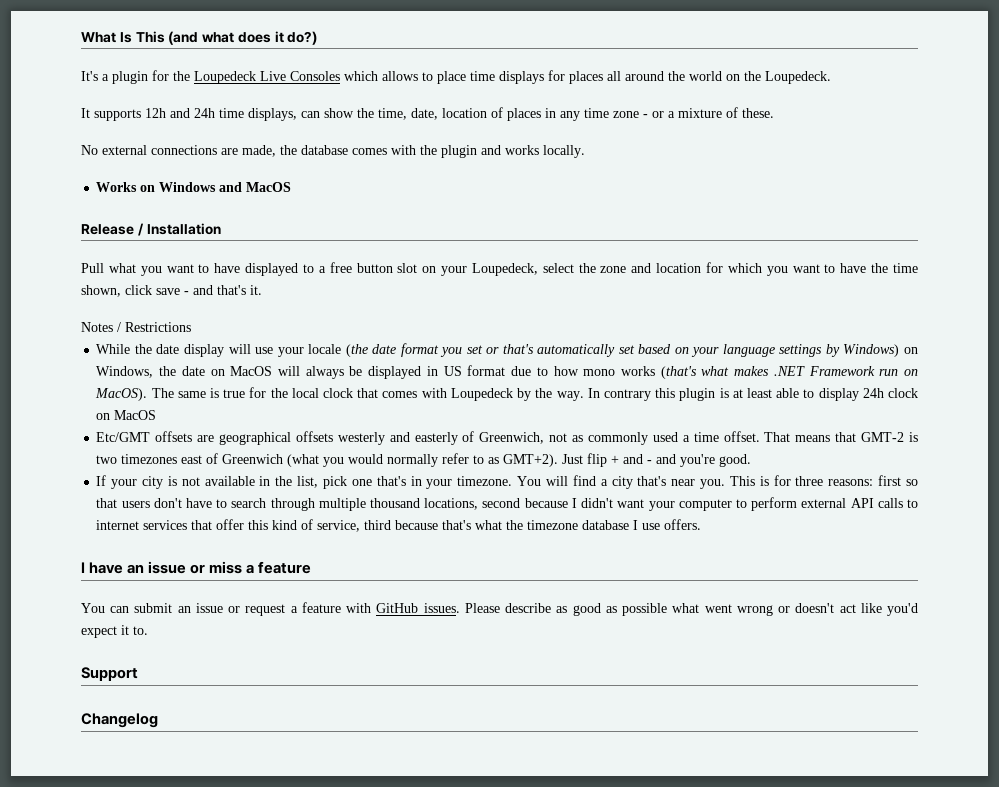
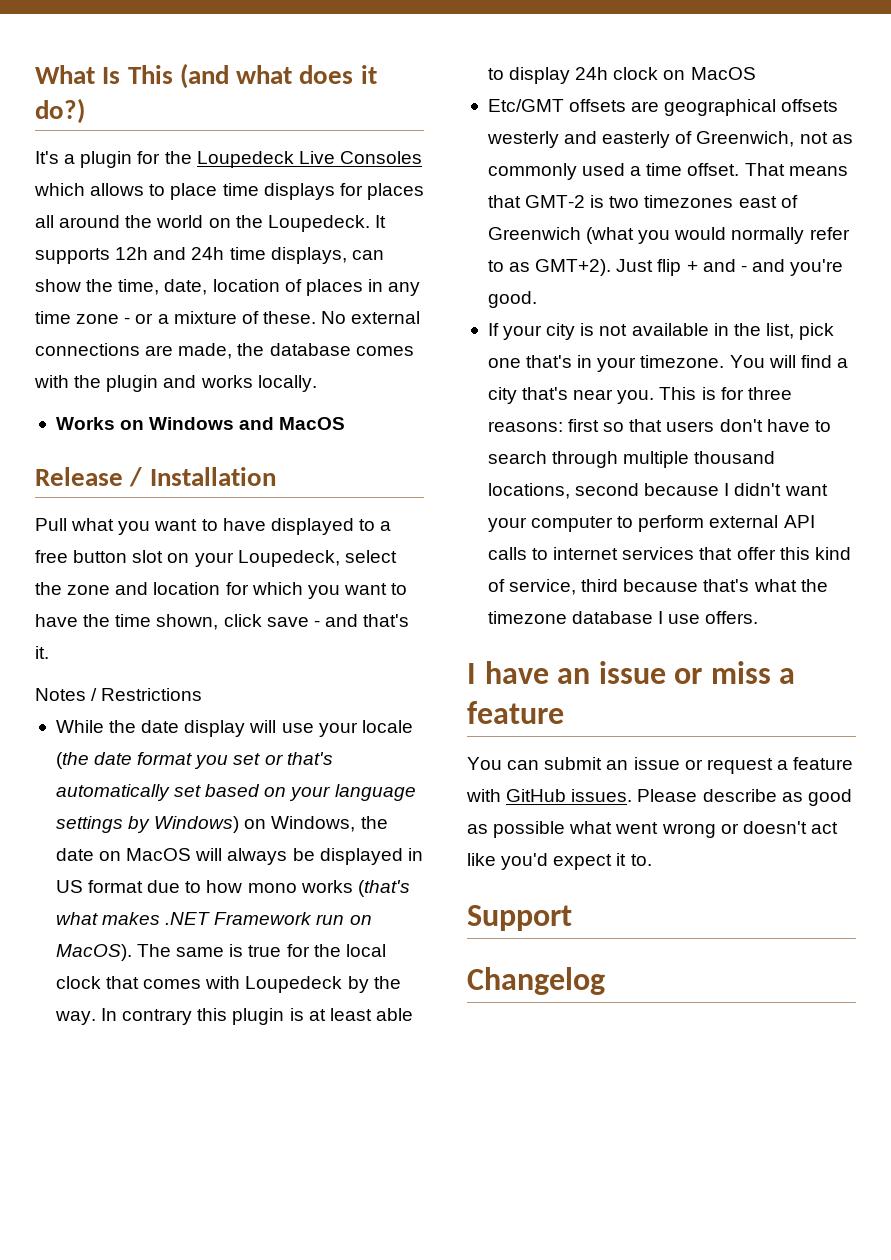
- It's a plugin for the Loupedeck Live Consoles which allows to place time displays for places all around the world on the Loupedeck.
- It supports 12h and 24h time displays, can show the time, date, location of places in any time zone - or a mixture of these.
- No external connections are made, the database comes with the plugin and works locally.
+ It's a plugin for the Loupedeck Live Consoles which allows to place time displays for places all around the world on the Loupedeck. It supports 12h and 24h time displays, can show the time, date, location of places in any time zone - or a mixture of these. No external connections are made, the database comes with the plugin and works locally.

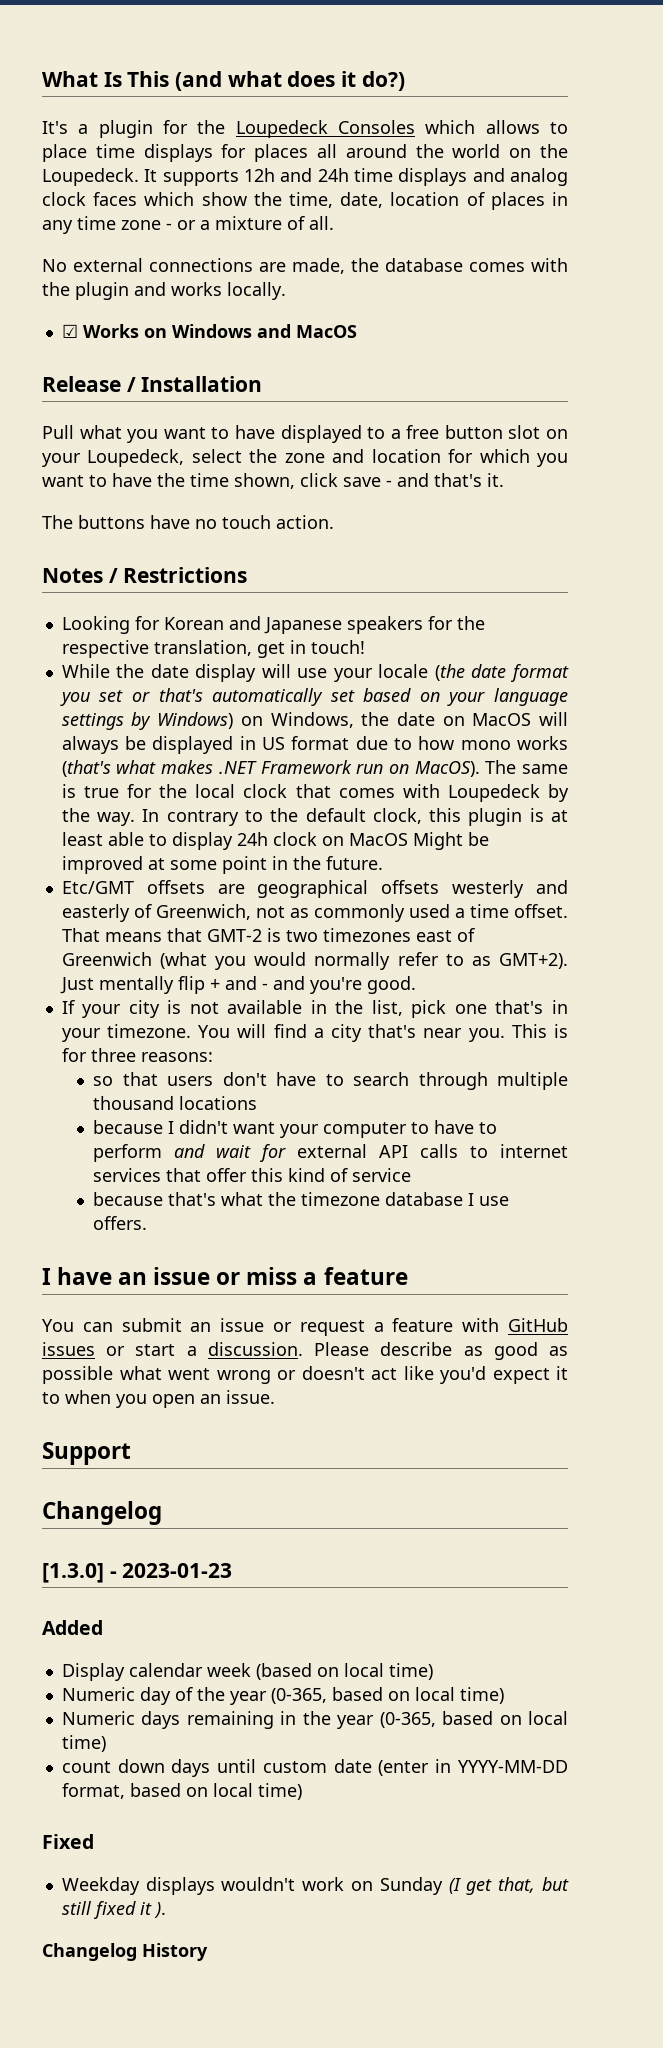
- It's a plugin for the Loupedeck Live Consoles which allows to place time displays for places all around the world on the Loupedeck.
+ It's a plugin for the Loupedeck Consoles which allows to place time displays for places all around the world on the Loupedeck.
- It supports 12h and 24h time displays, can show the time, date, location of places in any time zone - or a mixture of these. No external connections are made, the database comes with the plugin and works locally.
+ It supports 12h and 24h time displays and analog clock faces which show the time, date, location of places in any time zone - or a mixture of all.
+ No external connections are made, the database comes with the plugin and works locally.
- Works on Windows and MacOS
+ ☑ Works on Windows and MacOS
+ The buttons have no touch action.
  Notes / Restrictions
+ Looking for Korean and Japanese speakers for the respective translation, get in touch!
- In contrary this plugin is at least able to display 24h clock on MacOS
+ In contrary to the default clock, this plugin is at least able to display 24h clock on MacOS Might be improved at some point in the future.
- Just flip + and - and you're good.
+ Just mentally flip + and - and you're good.
- This is for three reasons: first so that users don't have to search through multiple thousand locations, second because I didn't want your computer to perform external API calls to internet services that offer this kind of service, third because that's what the timezone database I use offers.
+ This is for three reasons:
+ so that users don't have to search through multiple thousand locations
+ because I didn't want your computer to have to perform and wait for external API calls to internet services that offer this kind of service
+ because that's what the timezone database I use offers.
- You can submit an issue or request a feature with GitHub issues.
+ You can submit an issue or request a feature with GitHub issues or start a discussion.
- Please describe as good as possible what went wrong or doesn't act like you'd expect it to.
+ Please describe as good as possible what went wrong or doesn't act like you'd expect it to when you open an issue.
  Support
  Changelog
+ [1.3.0] - 2023-01-23
+ Added
+ Display calendar week (based on local time)
+ Numeric day of the year (0-365, based on local time)
+ Numeric days remaining in the year (0-365, based on local time)
+ count down days until custom date (enter in YYYY-MM-DD format, based on local time)
+ Fixed
+ Weekday displays wouldn't work on Sunday (I get that, but still fixed it ).
+ Changelog History

